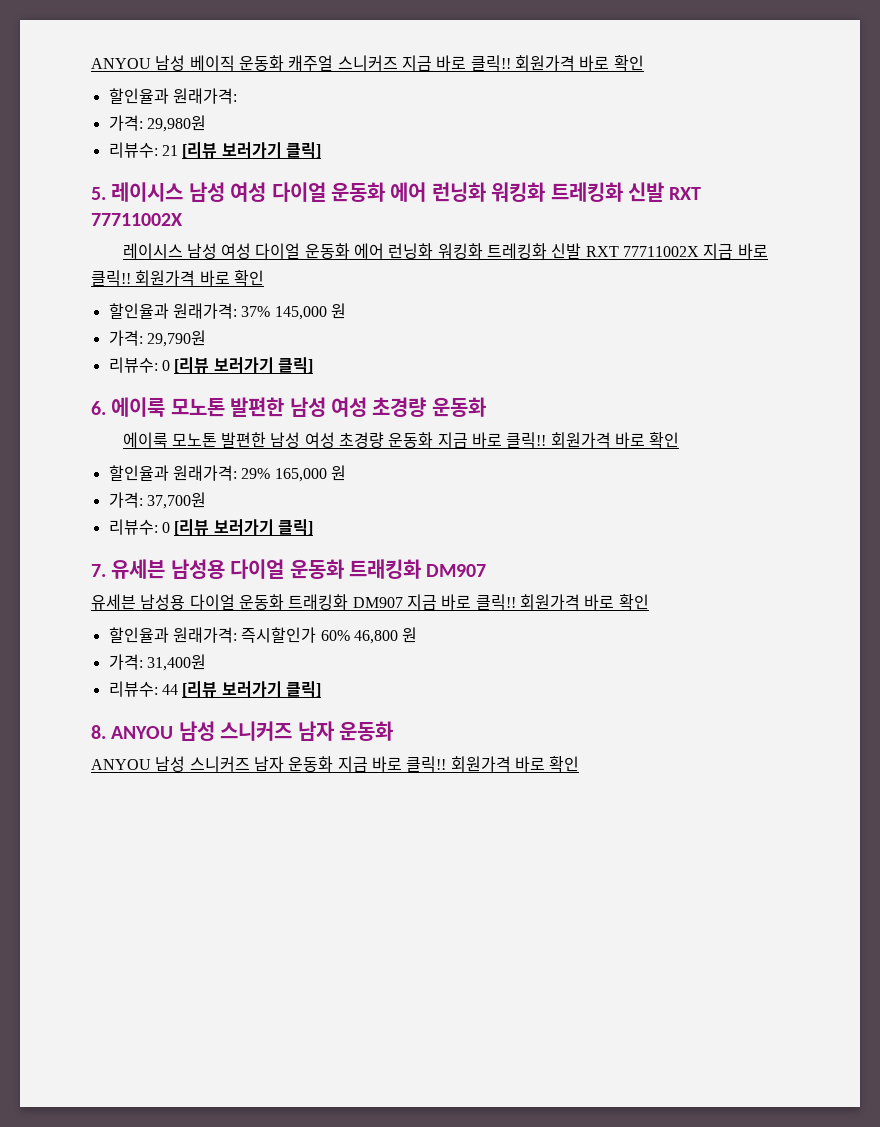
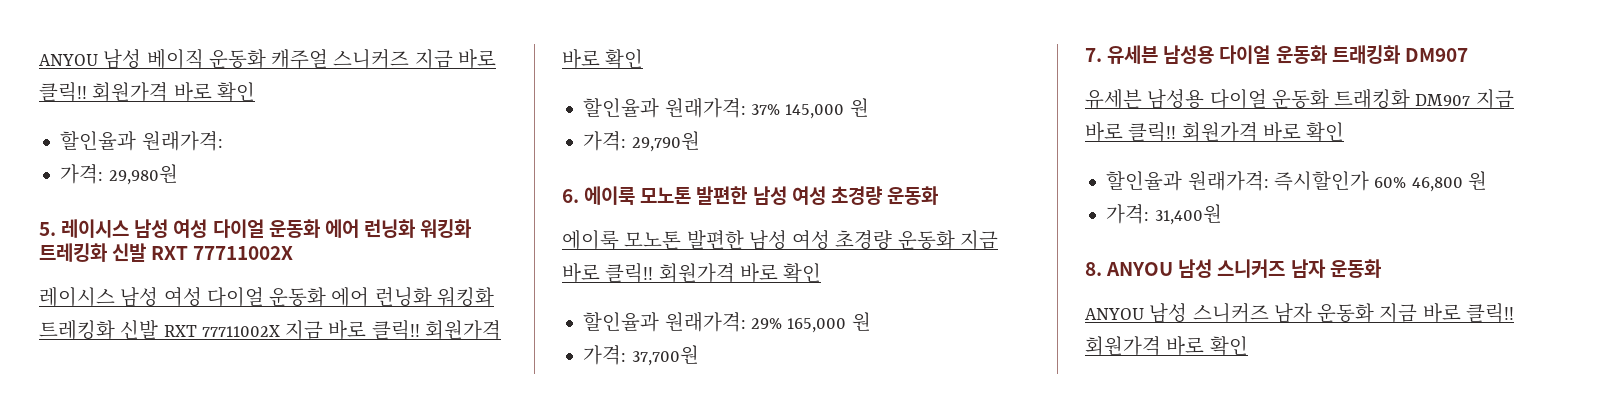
- 리뷰수: 21 [리뷰 보러가기 클릭]
  가격: 29,790원
- 리뷰수: 0 [리뷰 보러가기 클릭]
  가격: 37,700원
- 리뷰수: 0 [리뷰 보러가기 클릭]
- 리뷰수: 44 [리뷰 보러가기 클릭]

